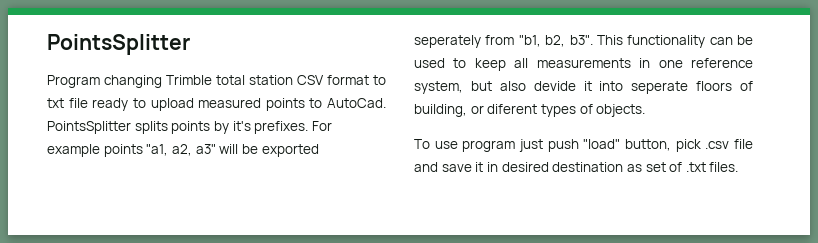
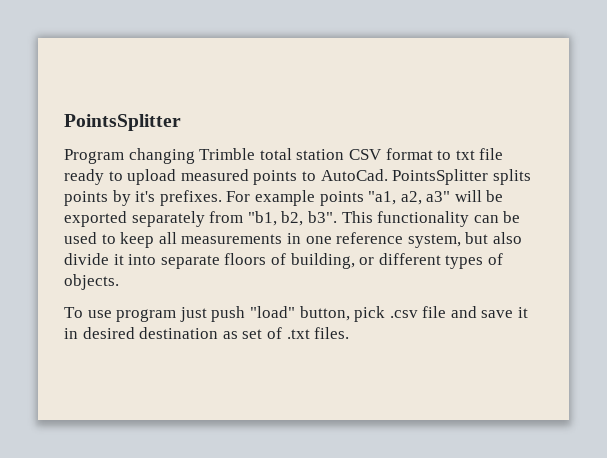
- For example points "a1, a2, a3" will be exported seperately from "b1, b2, b3".
+ For example points "a1, a2, a3" will be exported separately from "b1, b2, b3".
- This functionality can be used to keep all measurements in one reference system, but also devide it into seperate floors of building, or diferent types of objects.
+ This functionality can be used to keep all measurements in one reference system, but also divide it into separate floors of building, or different types of objects.

